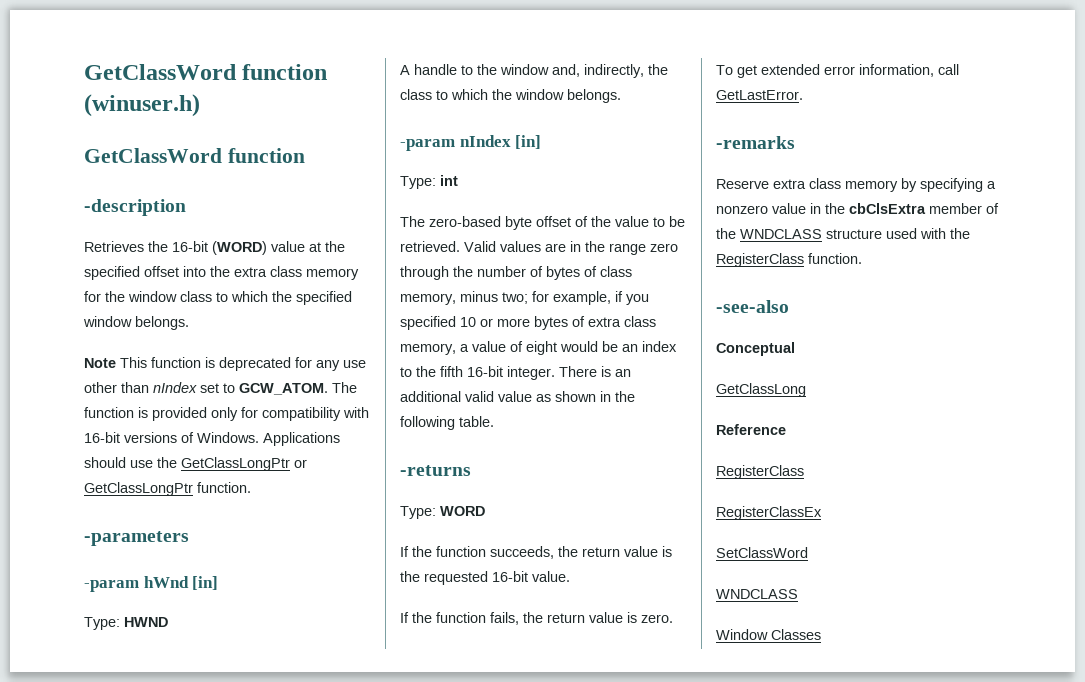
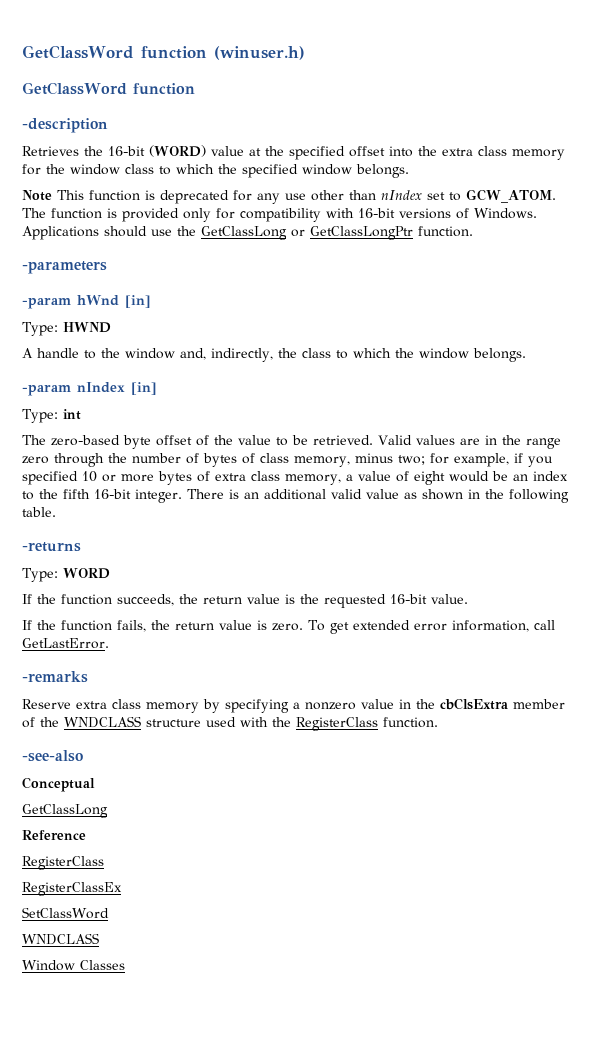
- Applications should use the GetClassLongPtr or GetClassLongPtr function.
+ Applications should use the GetClassLong or GetClassLongPtr function.

